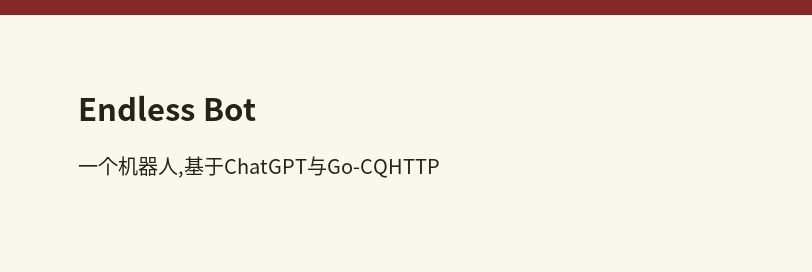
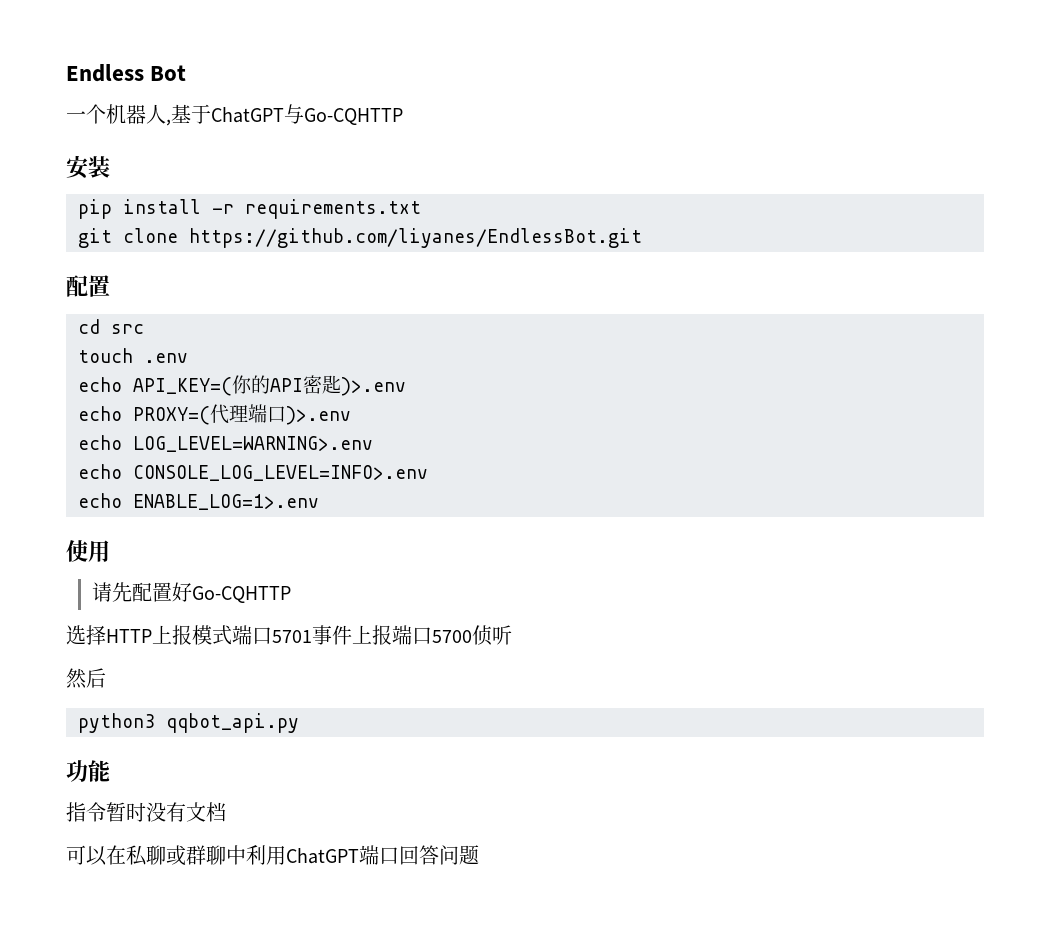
+ 安装
+ pip install -r requirements.txt
+ git clone https://github.com/liyanes/EndlessBot.git
+ 配置
+ cd src
+ touch .env
+ echo API_KEY=(你的API密匙)>.env
+ echo PROXY=(代理端口)>.env
+ echo LOG_LEVEL=WARNING>.env
+ echo CONSOLE_LOG_LEVEL=INFO>.env
+ echo ENABLE_LOG=1>.env
+ 使用
+ 请先配置好Go-CQHTTP
+ 选择HTTP上报模式端口5701事件上报端口5700侦听
+ 然后
+ python3 qqbot_api.py
+ 功能
+ 指令暂时没有文档
+ 可以在私聊或群聊中利用ChatGPT端口回答问题

